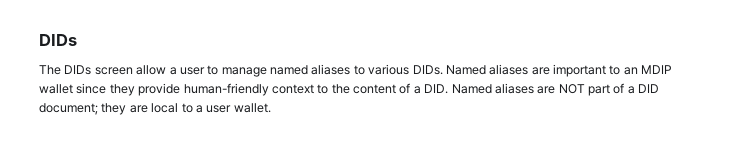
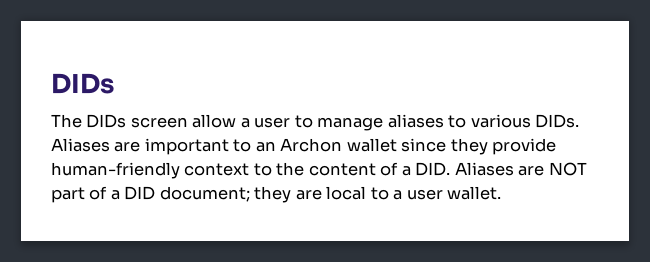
- The DIDs screen allow a user to manage named aliases to various DIDs.
+ The DIDs screen allow a user to manage aliases to various DIDs.
- Named aliases are important to an MDIP wallet since they provide human-friendly context to the content of a DID. Named aliases are NOT part of a DID document; they are local to a user wallet.
+ Aliases are important to an Archon wallet since they provide human-friendly context to the content of a DID. Aliases are NOT part of a DID document; they are local to a user wallet.

